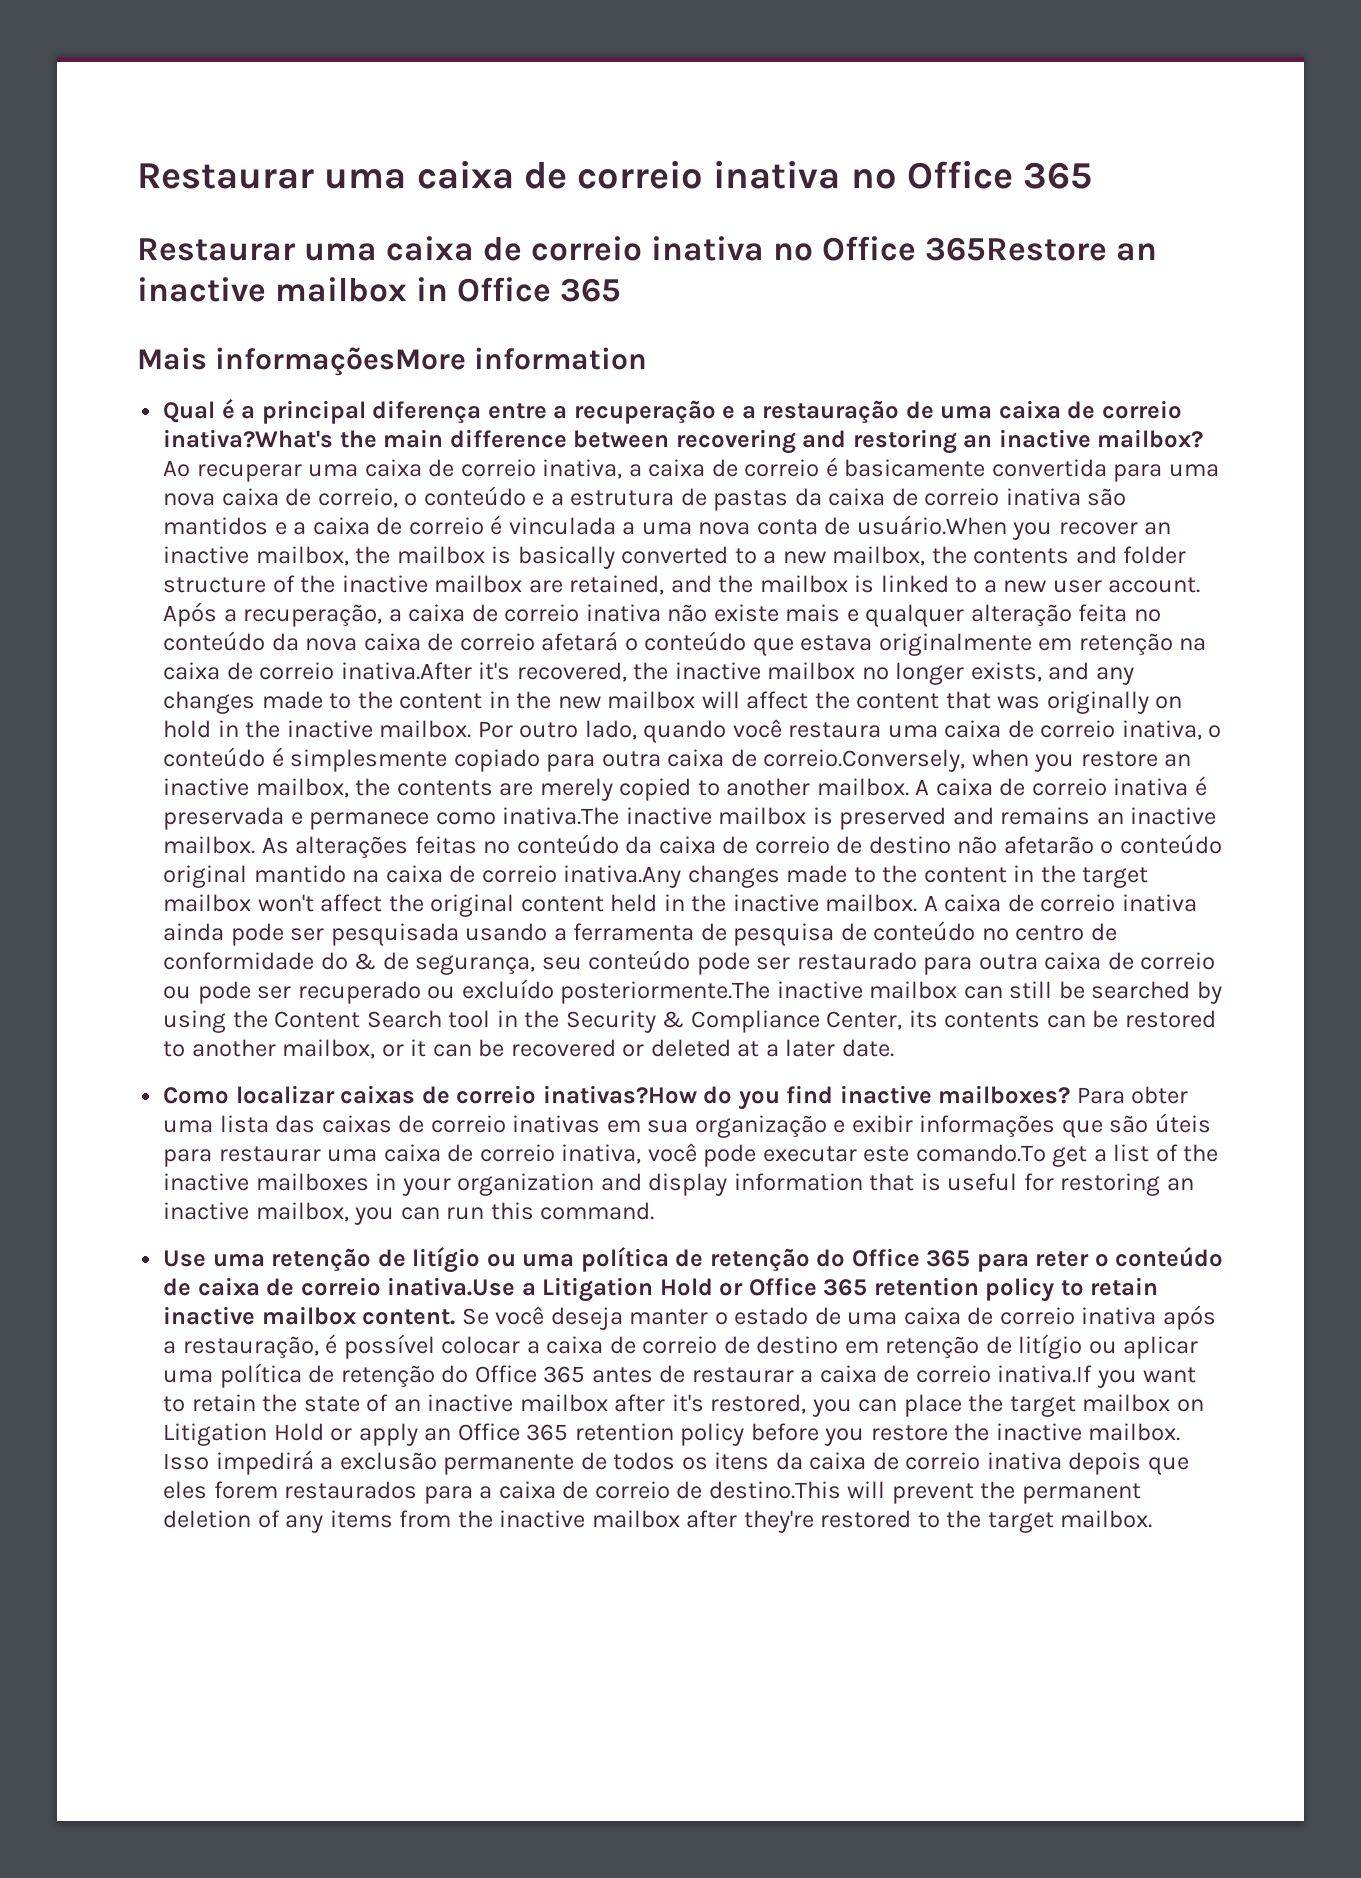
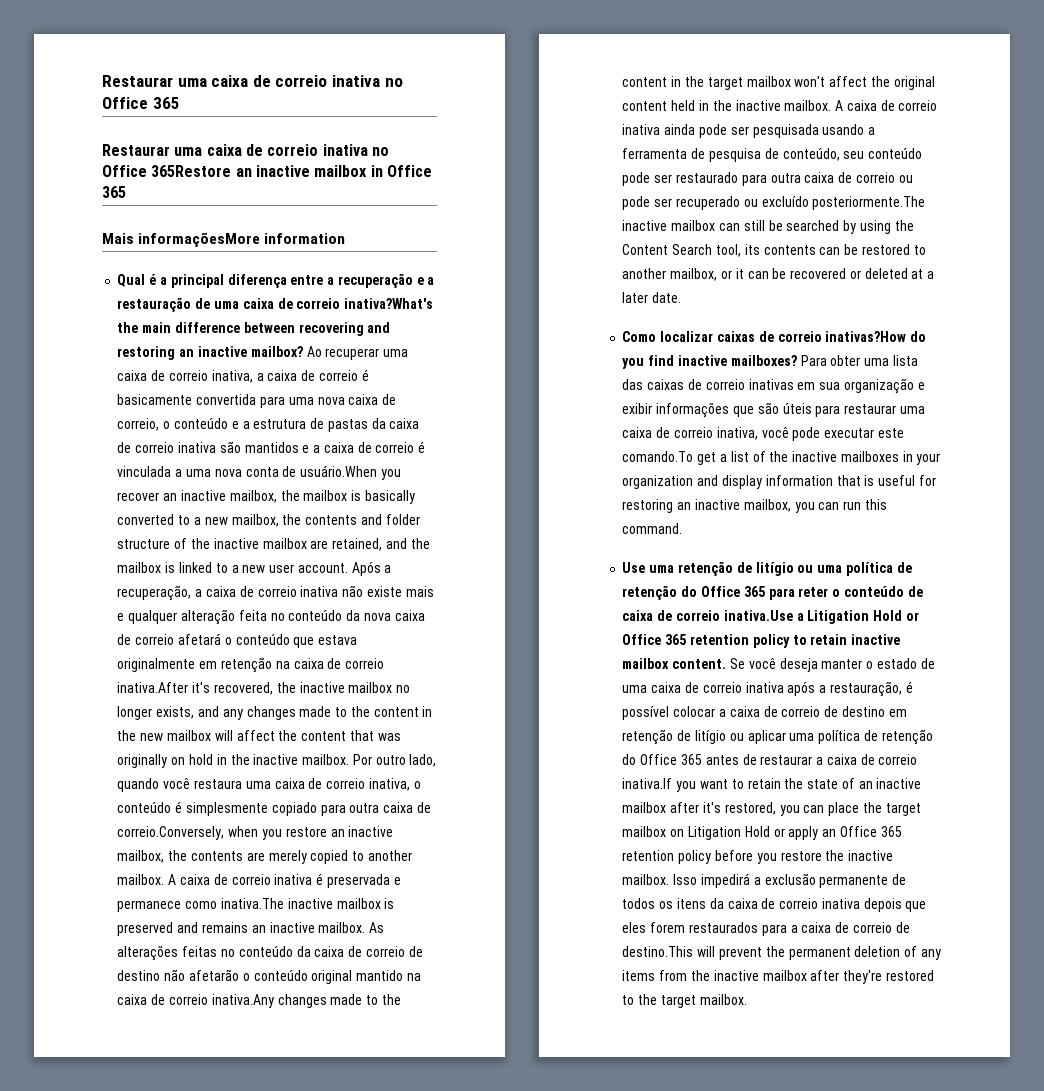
- A caixa de correio inativa ainda pode ser pesquisada usando a ferramenta de pesquisa de conteúdo no centro de conformidade do & de segurança, seu conteúdo pode ser restaurado para outra caixa de correio ou pode ser recuperado ou excluído posteriormente.The inactive mailbox can still be searched by using the Content Search tool in the Security & Compliance Center, its contents can be restored to another mailbox, or it can be recovered or deleted at a later date.
+ A caixa de correio inativa ainda pode ser pesquisada usando a ferramenta de pesquisa de conteúdo, seu conteúdo pode ser restaurado para outra caixa de correio ou pode ser recuperado ou excluído posteriormente.The inactive mailbox can still be searched by using the Content Search tool, its contents can be restored to another mailbox, or it can be recovered or deleted at a later date.

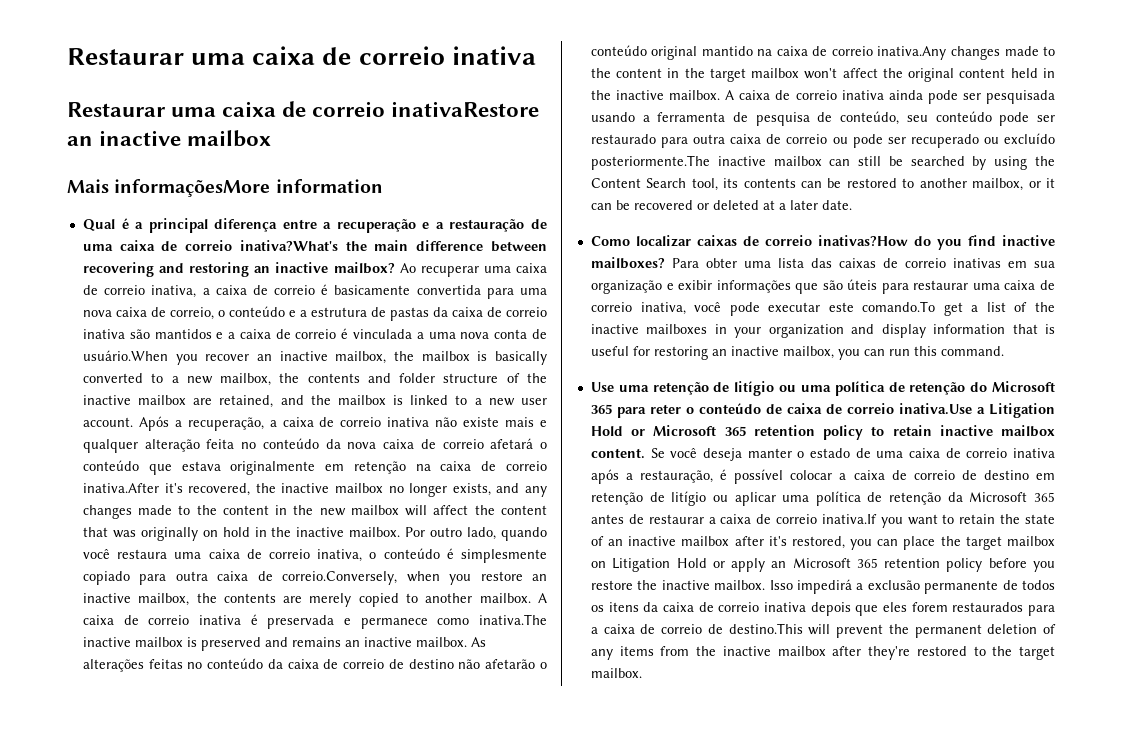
- Restaurar uma caixa de correio inativa no Office 365
- Restaurar uma caixa de correio inativa no Office 365Restore an inactive mailbox in Office 365
+ Restaurar uma caixa de correio inativa
+ Restaurar uma caixa de correio inativaRestore an inactive mailbox
- Use uma retenção de litígio ou uma política de retenção do Office 365 para reter o conteúdo de caixa de correio inativa.Use a Litigation Hold or Office 365 retention policy to retain inactive mailbox content.
+ Use uma retenção de litígio ou uma política de retenção do Microsoft 365 para reter o conteúdo de caixa de correio inativa.Use a Litigation Hold or Microsoft 365 retention policy to retain inactive mailbox content.
- Se você deseja manter o estado de uma caixa de correio inativa após a restauração, é possível colocar a caixa de correio de destino em retenção de litígio ou aplicar uma política de retenção do Office 365 antes de restaurar a caixa de correio inativa.If you want to retain the state of an inactive mailbox after it's restored, you can place the target mailbox on Litigation Hold or apply an Office 365 retention policy before you restore the inactive mailbox.
+ Se você deseja manter o estado de uma caixa de correio inativa após a restauração, é possível colocar a caixa de correio de destino em retenção de litígio ou aplicar uma política de retenção da Microsoft 365 antes de restaurar a caixa de correio inativa.If you want to retain the state of an inactive mailbox after it's restored, you can place the target mailbox on Litigation Hold or apply an Microsoft 365 retention policy before you restore the inactive mailbox.

